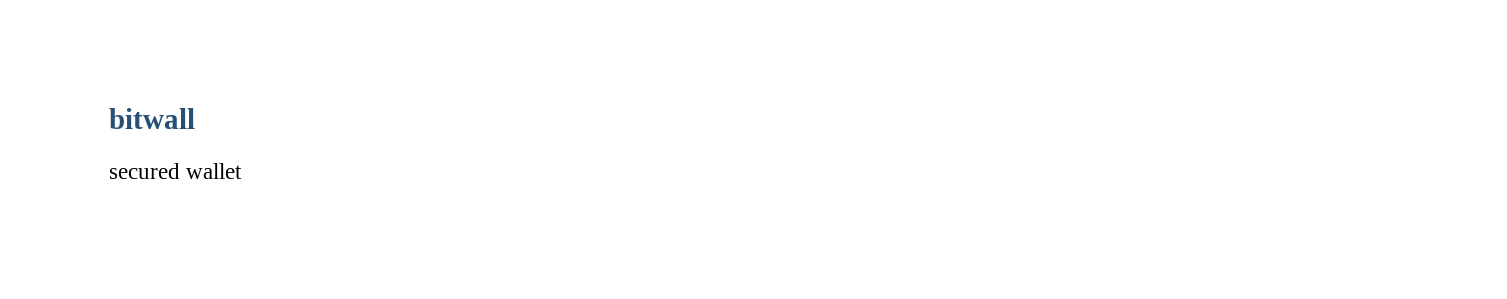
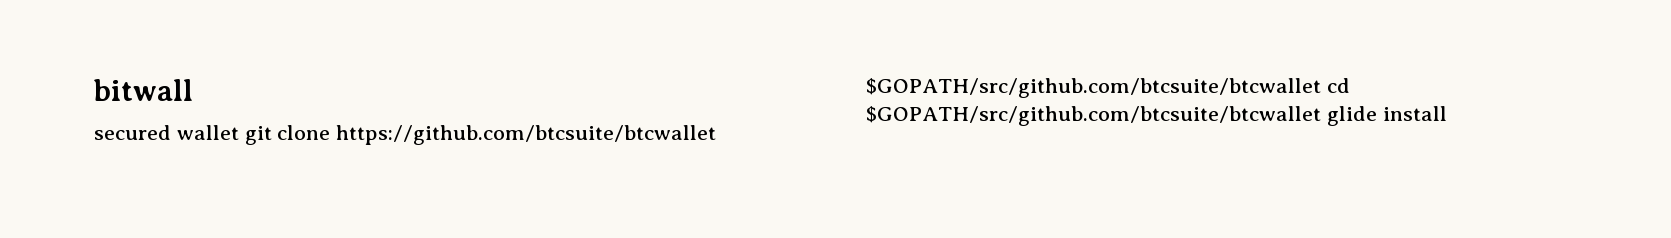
- secured wallet
+ secured wallet git clone https://github.com/btcsuite/btcwallet $GOPATH/src/github.com/btcsuite/btcwallet cd $GOPATH/src/github.com/btcsuite/btcwallet glide install

